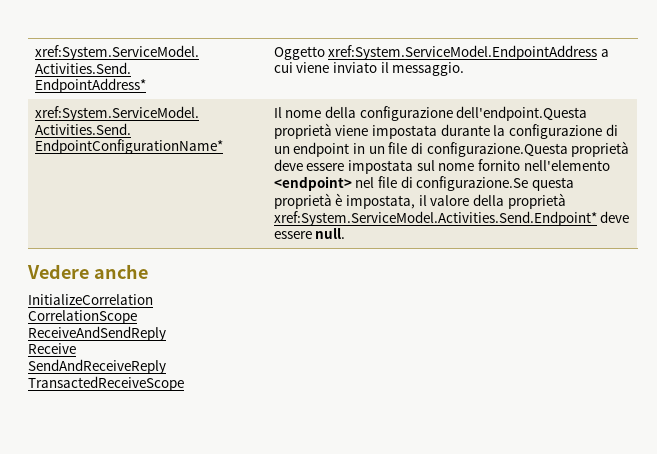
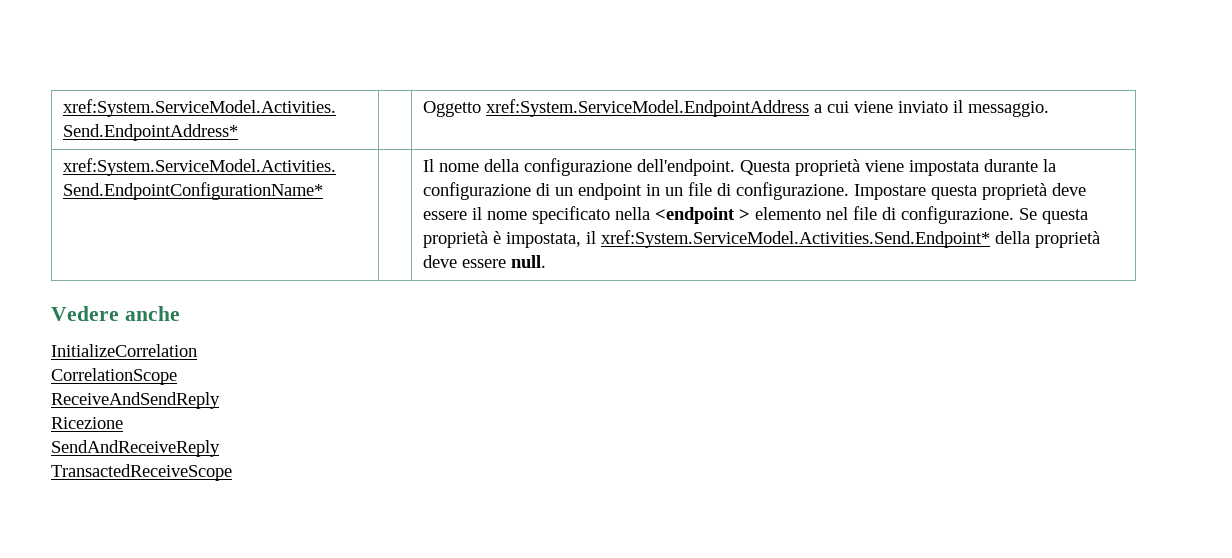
- Il nome della configurazione dell'endpoint.Questa proprietà viene impostata durante la configurazione di un endpoint in un file di configurazione.Questa proprietà deve essere impostata sul nome fornito nell'elemento <endpoint> nel file di configurazione.Se questa proprietà è impostata, il valore della proprietà xref:System.ServiceModel.Activities.Send.Endpoint* deve essere null.
+ Il nome della configurazione dell'endpoint. Questa proprietà viene impostata durante la configurazione di un endpoint in un file di configurazione. Impostare questa proprietà deve essere il nome specificato nella <endpoint > elemento nel file di configurazione. Se questa proprietà è impostata, il xref:System.ServiceModel.Activities.Send.Endpoint* della proprietà deve essere null.
- Receive
+ Ricezione

